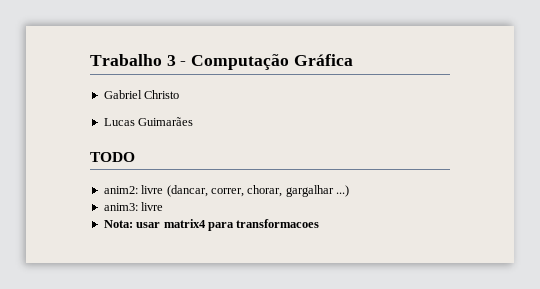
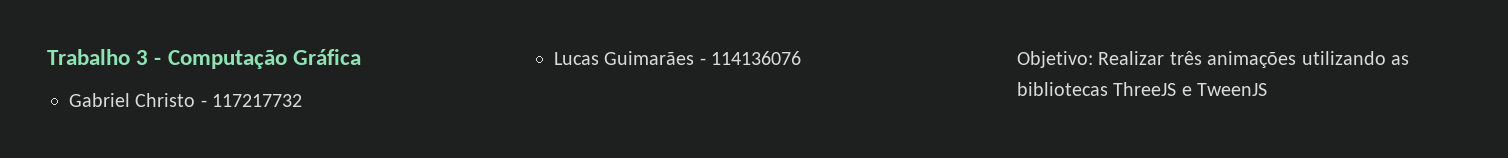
- Gabriel Christo
+ Gabriel Christo - 117217732
- Lucas Guimarães
- TODO
- anim2: livre (dancar, correr, chorar, gargalhar ...)
- anim3: livre
- Nota: usar matrix4 para transformacoes
+ Lucas Guimarães - 114136076
+ Objetivo: Realizar três animações utilizando as bibliotecas ThreeJS e TweenJS

